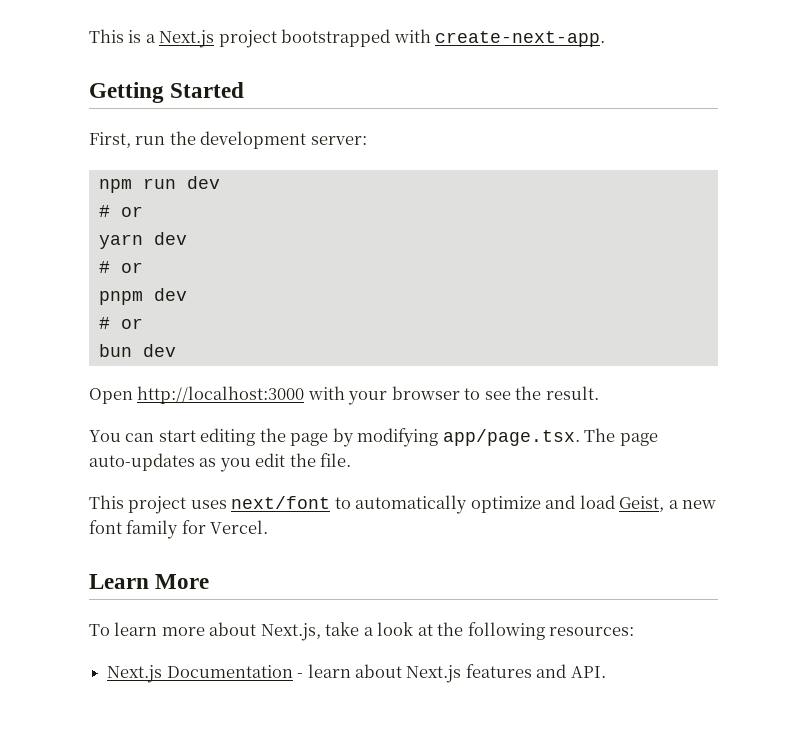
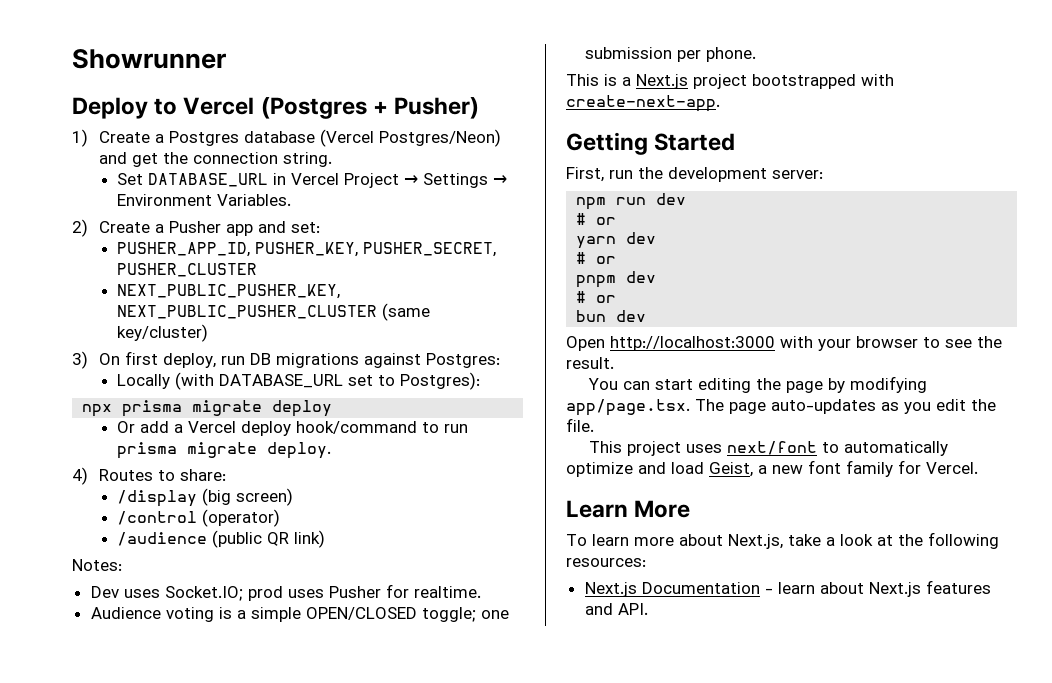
+ Showrunner
+ Deploy to Vercel (Postgres + Pusher)
+ 1) Create a Postgres database (Vercel Postgres/Neon) and get the connection string.
+ Set DATABASE_URL in Vercel Project → Settings → Environment Variables.
+ 2) Create a Pusher app and set:
+ PUSHER_APP_ID, PUSHER_KEY, PUSHER_SECRET, PUSHER_CLUSTER
+ NEXT_PUBLIC_PUSHER_KEY, NEXT_PUBLIC_PUSHER_CLUSTER (same key/cluster)
+ 3) On first deploy, run DB migrations against Postgres:
+ Locally (with DATABASE_URL set to Postgres):
+ npx prisma migrate deploy
+ Or add a Vercel deploy hook/command to run prisma migrate deploy.
+ 4) Routes to share:
+ /display (big screen)
+ /control (operator)
+ /audience (public QR link)
+ Notes:
+ Dev uses Socket.IO; prod uses Pusher for realtime.
+ Audience voting is a simple OPEN/CLOSED toggle; one submission per phone.

